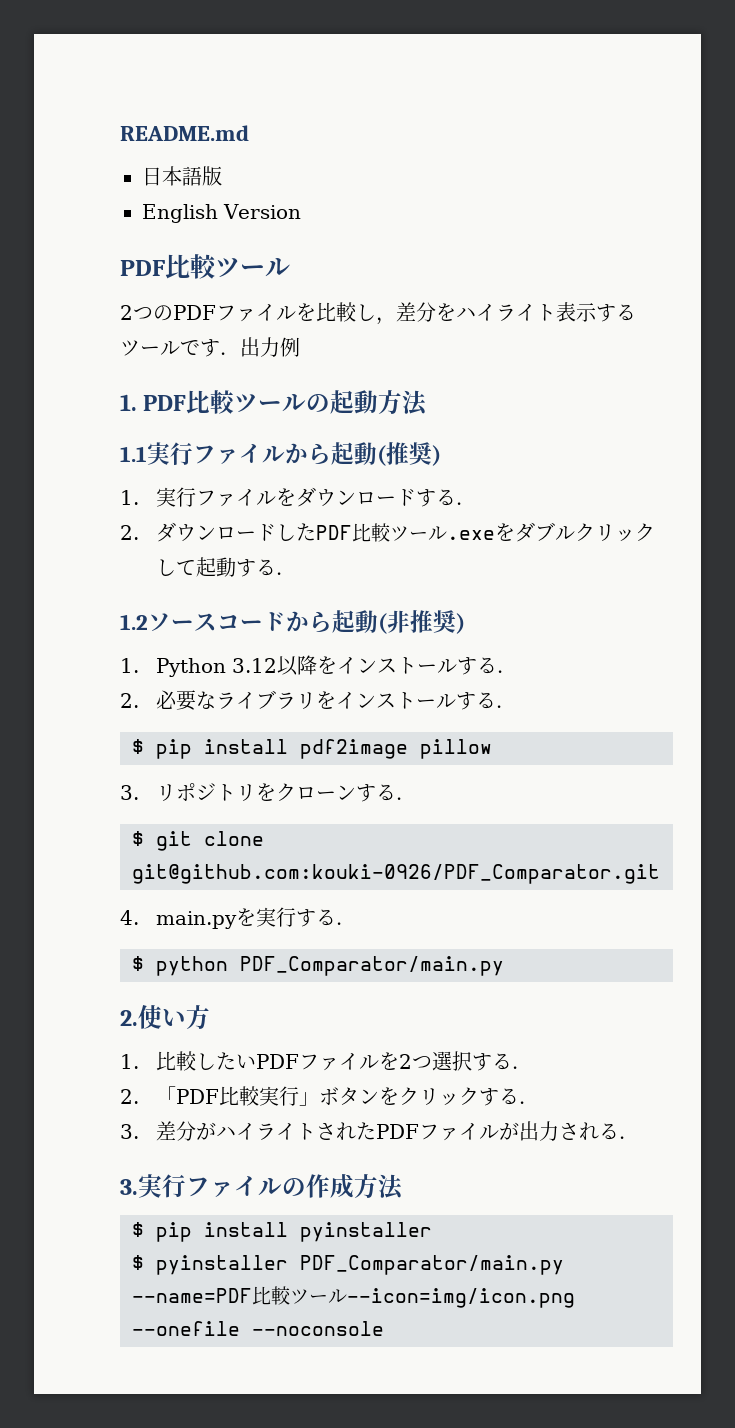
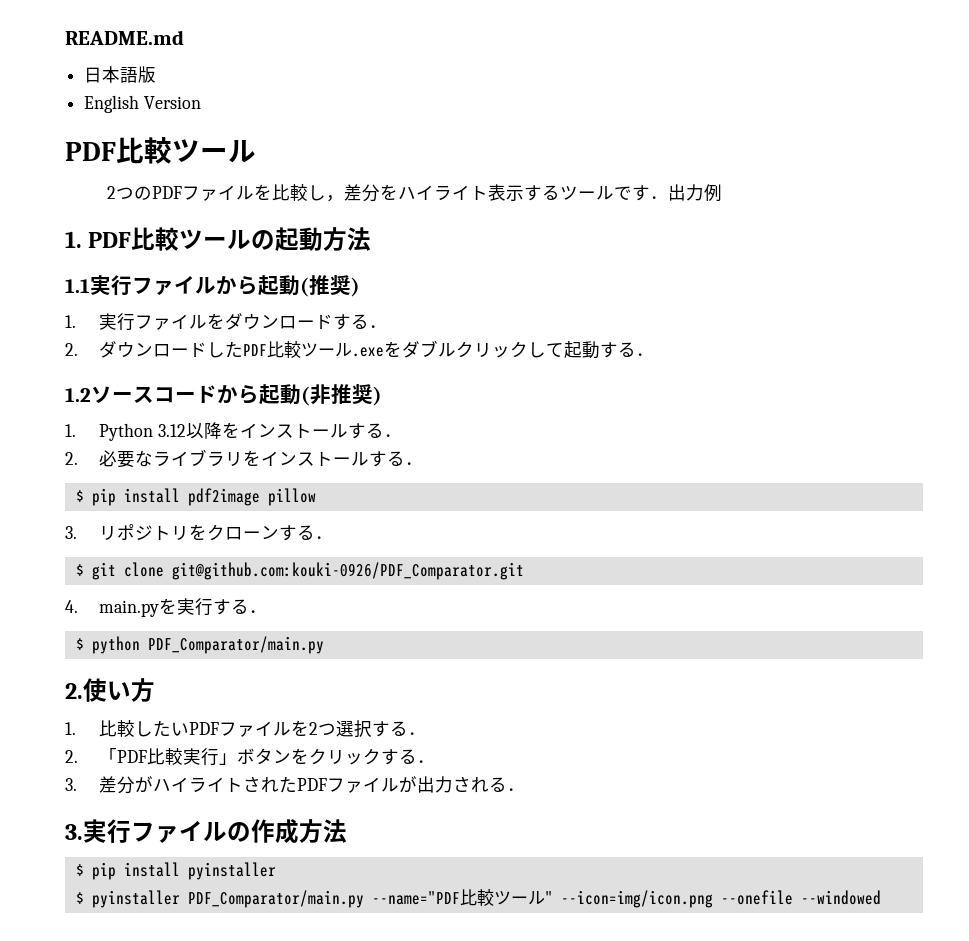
- $ pyinstaller PDF_Comparator/main.py --name=PDF比較ツール--icon=img/icon.png --onefile --noconsole
+ $ pyinstaller PDF_Comparator/main.py --name="PDF比較ツール" --icon=img/icon.png --onefile --windowed

